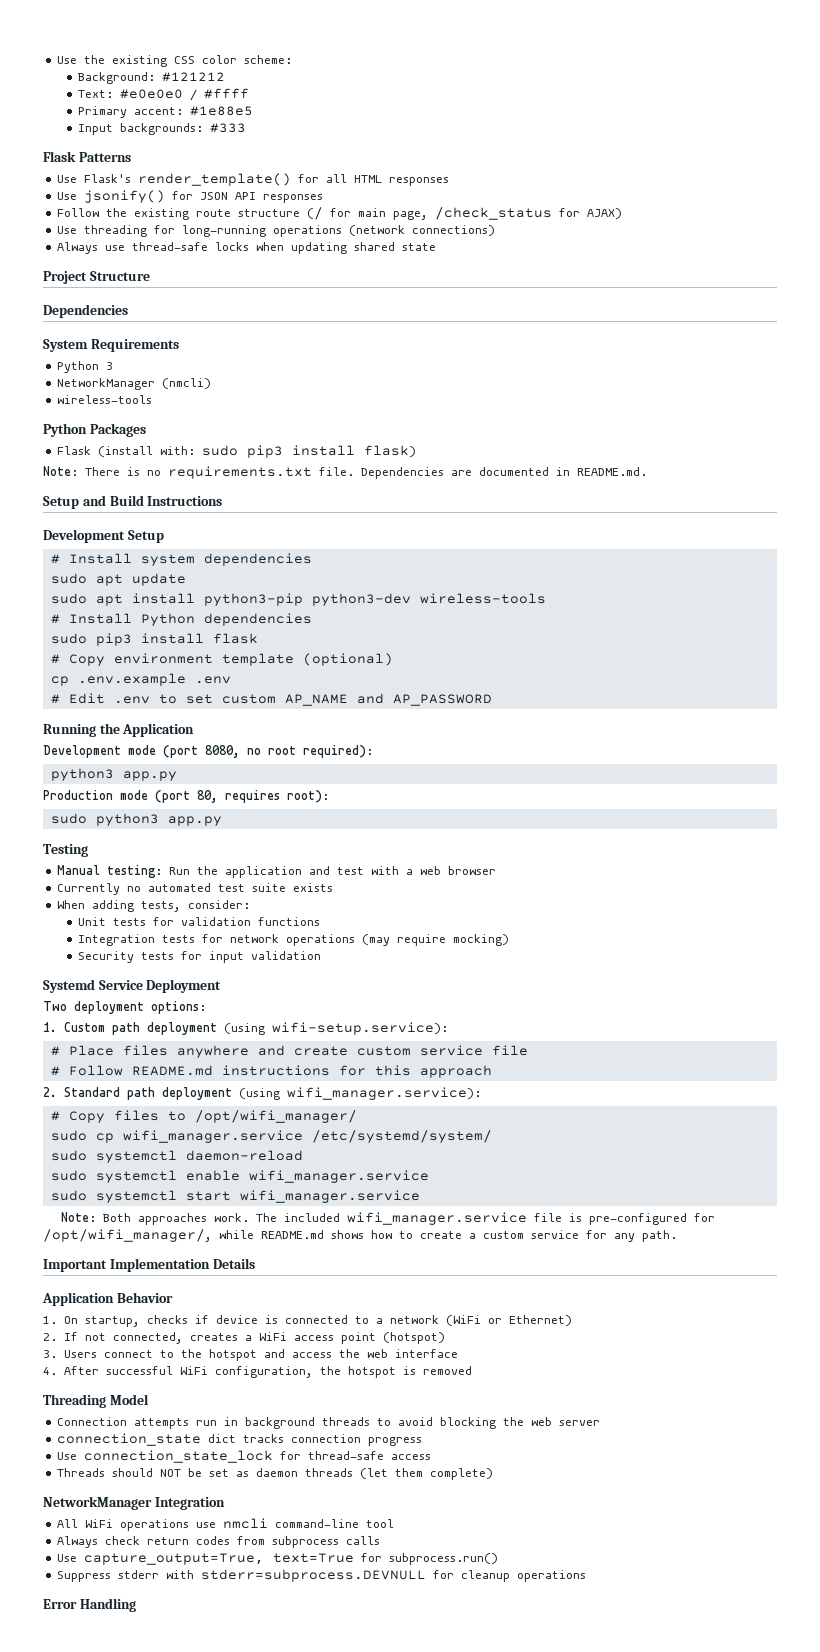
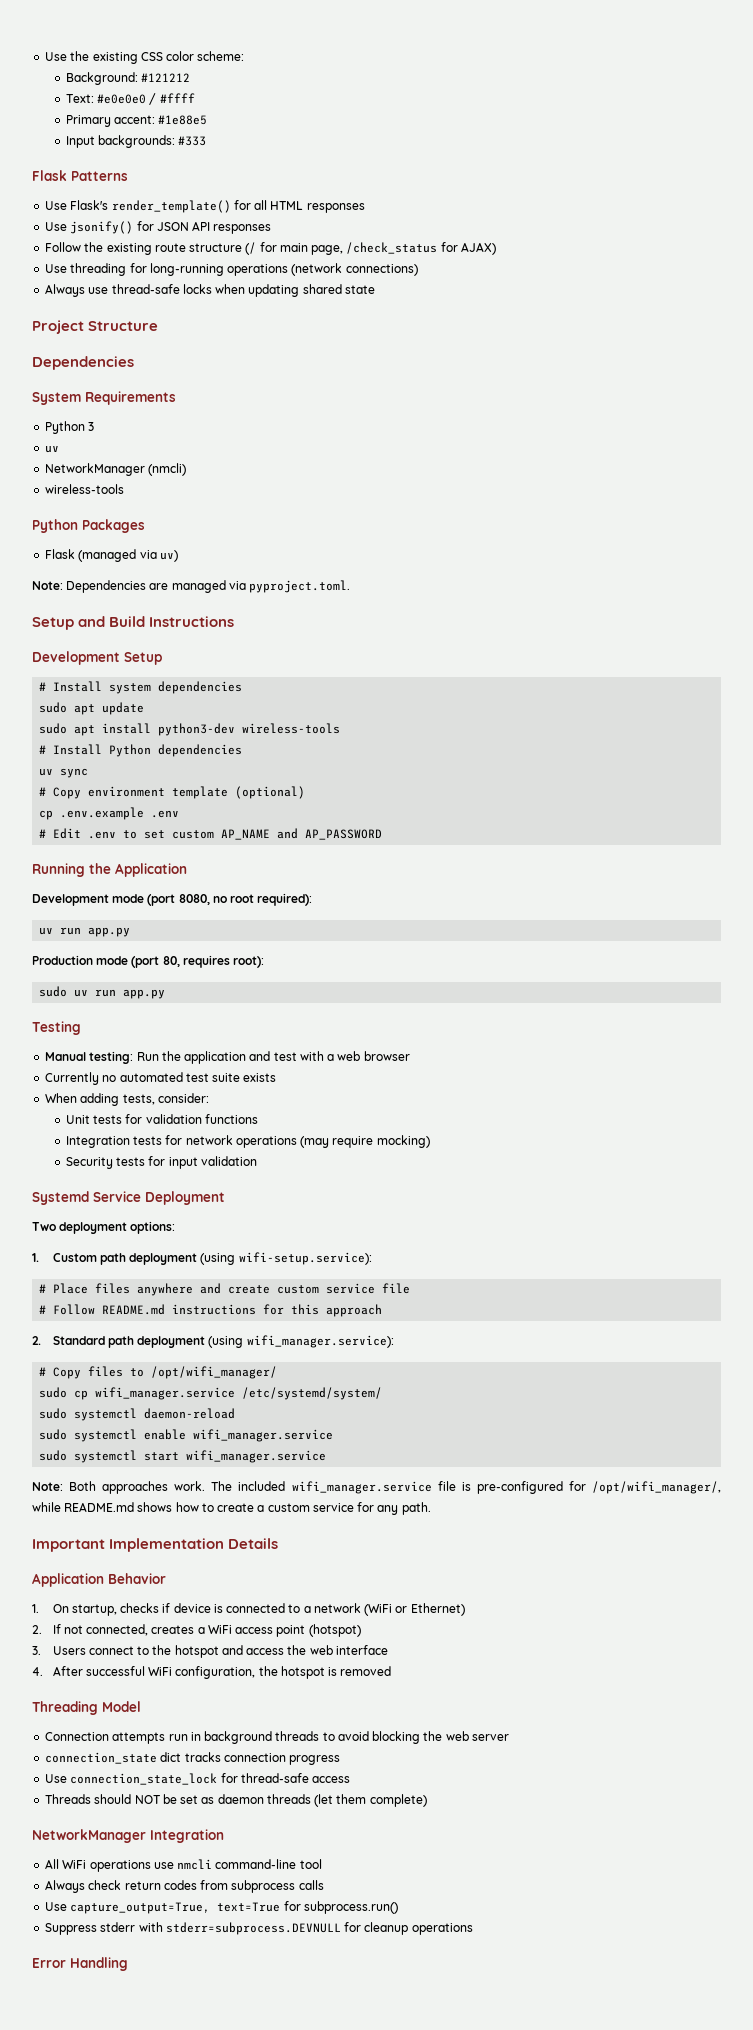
  Python 3
+ uv
- Flask (install with: sudo pip3 install flask)
- Note: There is no requirements.txt file. Dependencies are documented in README.md.
+ Flask (managed via uv)
+ Note: Dependencies are managed via pyproject.toml.
- sudo apt install python3-pip python3-dev wireless-tools
+ sudo apt install python3-dev wireless-tools
- sudo pip3 install flask
+ uv sync
  Development mode (port 8080, no root required):
- python3 app.py
+ uv run app.py
- sudo python3 app.py
+ sudo uv run app.py

